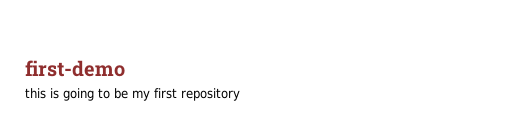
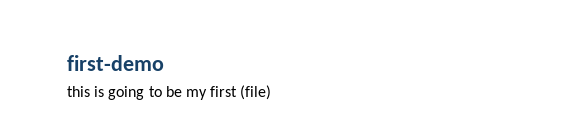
- this is going to be my first repository
+ this is going to be my first (file)

